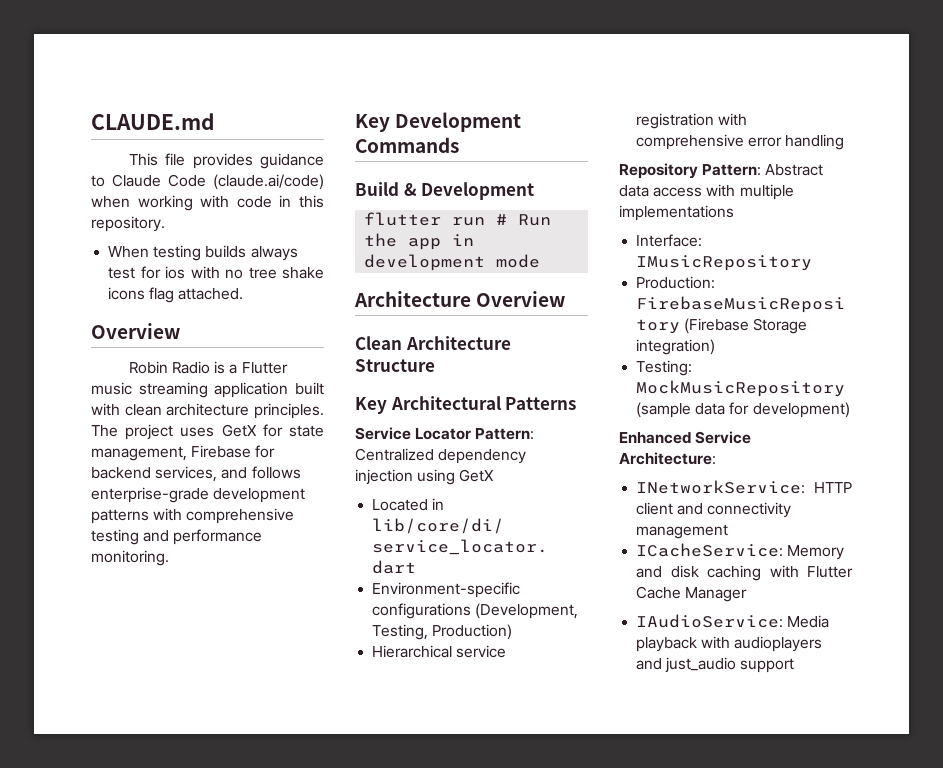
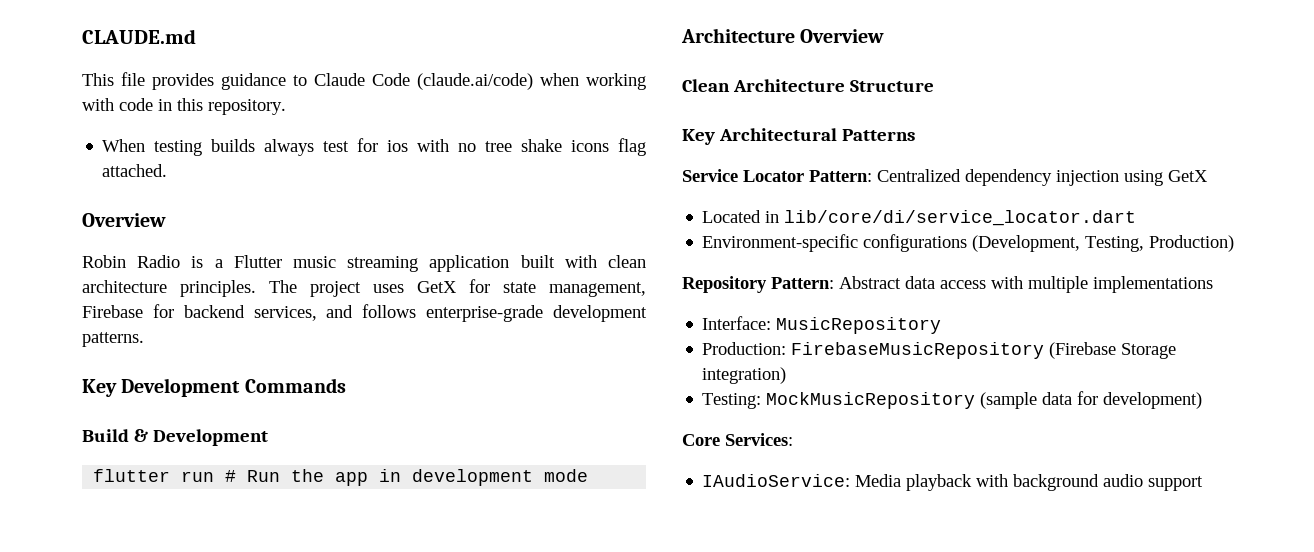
- The project uses GetX for state management, Firebase for backend services, and follows enterprise-grade development patterns with comprehensive testing and performance monitoring.
+ The project uses GetX for state management, Firebase for backend services, and follows enterprise-grade development patterns.
- Hierarchical service registration with comprehensive error handling
- Interface: IMusicRepository
+ Interface: MusicRepository
- Enhanced Service Architecture:
- INetworkService: HTTP client and connectivity management
- ICacheService: Memory and disk caching with Flutter Cache Manager
+ Core Services:
- IAudioService: Media playback with audioplayers and just_audio support
+ IAudioService: Media playback with background audio support

